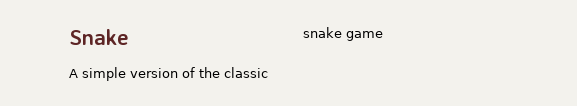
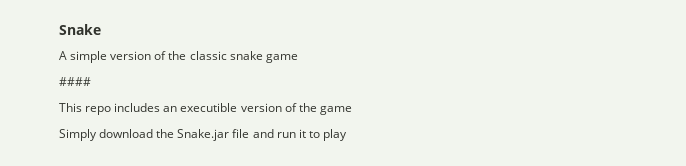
+ ####
+ This repo includes an executible version of the game
+ Simply download the Snake.jar file and run it to play

